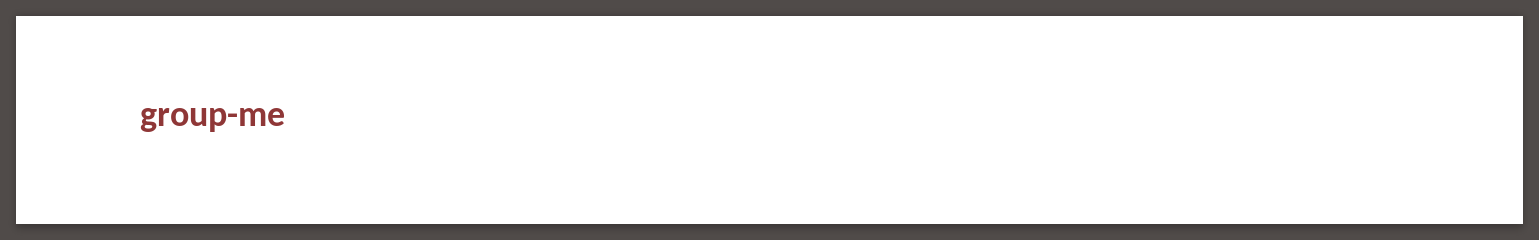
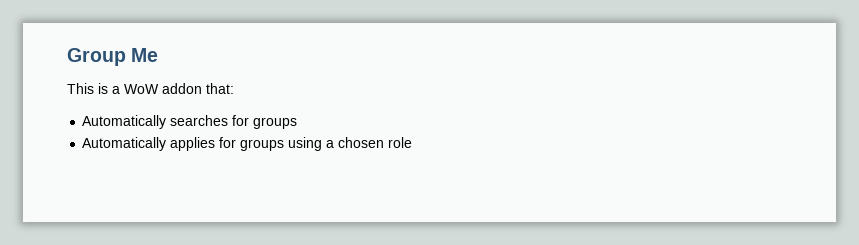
- group-me
+ Group Me
+ This is a WoW addon that:
+ Automatically searches for groups
+ Automatically applies for groups using a chosen role

